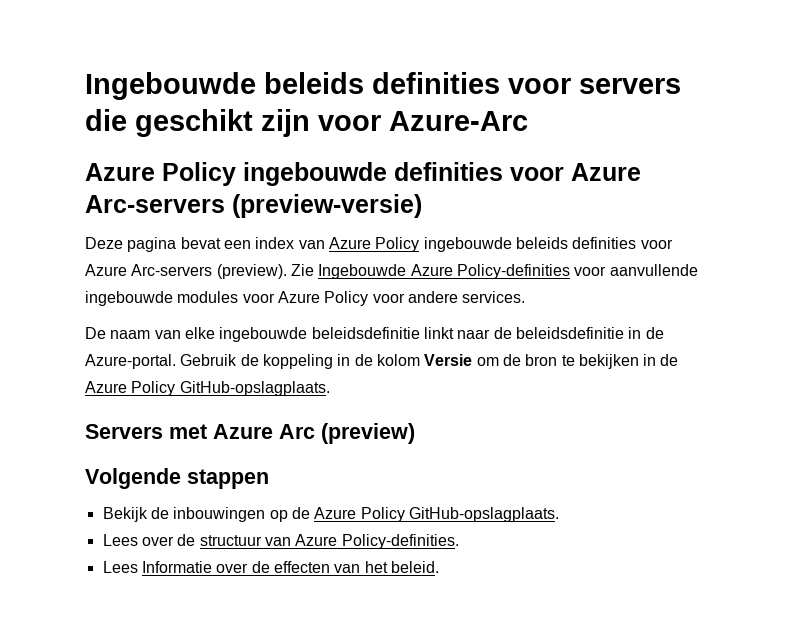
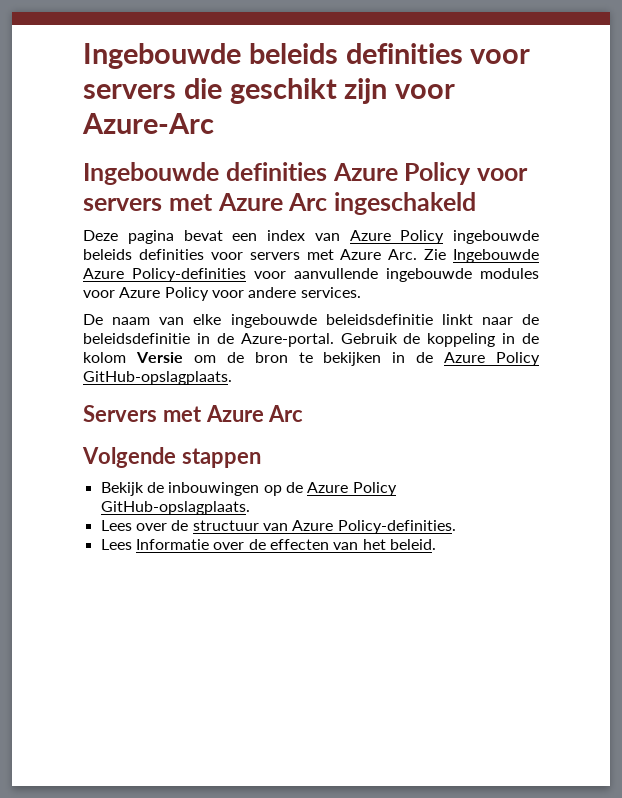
- Azure Policy ingebouwde definities voor Azure Arc-servers (preview-versie)
+ Ingebouwde definities Azure Policy voor servers met Azure Arc ingeschakeld
- Deze pagina bevat een index van Azure Policy ingebouwde beleids definities voor Azure Arc-servers (preview). Zie Ingebouwde Azure Policy-definities voor aanvullende ingebouwde modules voor Azure Policy voor andere services.
+ Deze pagina bevat een index van Azure Policy ingebouwde beleids definities voor servers met Azure Arc. Zie Ingebouwde Azure Policy-definities voor aanvullende ingebouwde modules voor Azure Policy voor andere services.
- Servers met Azure Arc (preview)
+ Servers met Azure Arc

